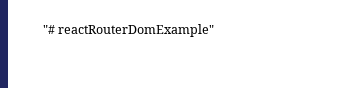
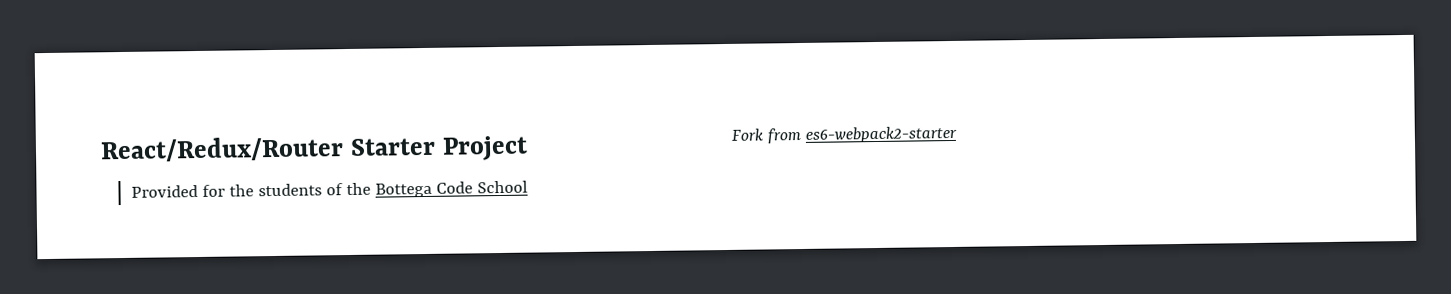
- "# reactRouterDomExample"
+ React/Redux/Router Starter Project
+ Provided for the students of the Bottega Code School
+ Fork from es6-webpack2-starter

